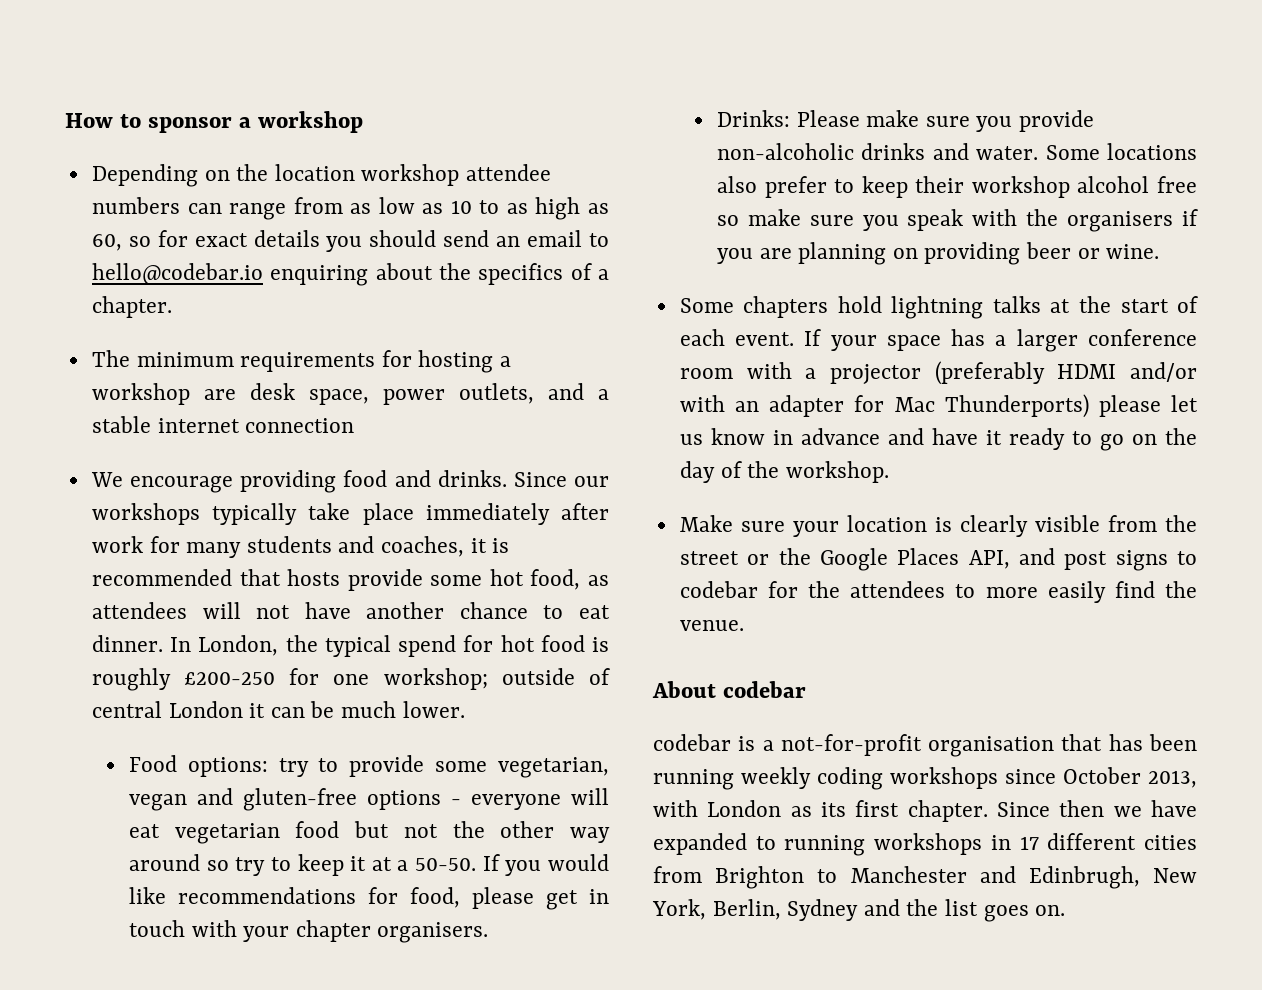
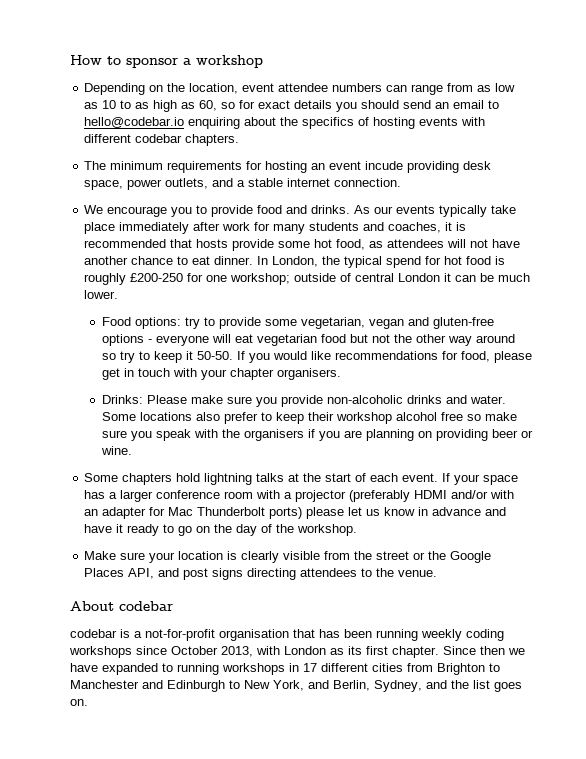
- Depending on the location workshop attendee numbers can range from as low as 10 to as high as 60, so for exact details you should send an email to hello@codebar.io enquiring about the specifics of a chapter.
+ Depending on the location, event attendee numbers can range from as low as 10 to as high as 60, so for exact details you should send an email to hello@codebar.io enquiring about the specifics of hosting events with different codebar chapters.
- The minimum requirements for hosting a workshop are desk space, power outlets, and a stable internet connection
+ The minimum requirements for hosting an event incude providing desk space, power outlets, and a stable internet connection.
- We encourage providing food and drinks. Since our workshops typically take place immediately after work for many students and coaches, it is recommended that hosts provide some hot food, as attendees will not have another chance to eat dinner.
+ We encourage you to provide food and drinks. As our events typically take place immediately after work for many students and coaches, it is recommended that hosts provide some hot food, as attendees will not have another chance to eat dinner.
- Food options: try to provide some vegetarian, vegan and gluten-free options - everyone will eat vegetarian food but not the other way around so try to keep it at a 50-50.
+ Food options: try to provide some vegetarian, vegan and gluten-free options - everyone will eat vegetarian food but not the other way around so try to keep it 50-50.
- If your space has a larger conference room with a projector (preferably HDMI and/or with an adapter for Mac Thunderports) please let us know in advance and have it ready to go on the day of the workshop.
+ If your space has a larger conference room with a projector (preferably HDMI and/or with an adapter for Mac Thunderbolt ports) please let us know in advance and have it ready to go on the day of the workshop.
- Make sure your location is clearly visible from the street or the Google Places API, and post signs to codebar for the attendees to more easily find the venue.
+ Make sure your location is clearly visible from the street or the Google Places API, and post signs directing attendees to the venue.
- Since then we have expanded to running workshops in 17 different cities from Brighton to Manchester and Edinbrugh, New York, Berlin, Sydney and the list goes on.
+ Since then we have expanded to running workshops in 17 different cities from Brighton to Manchester and Edinburgh to New York, and Berlin, Sydney, and the list goes on.

